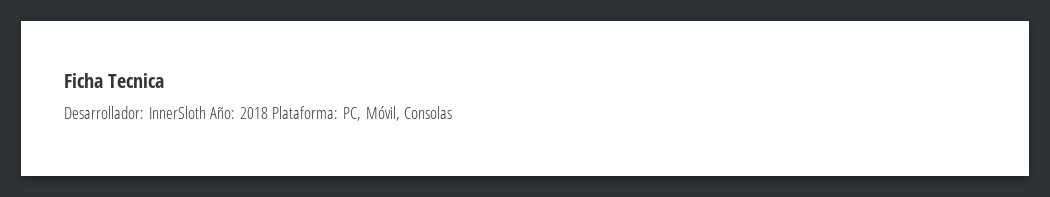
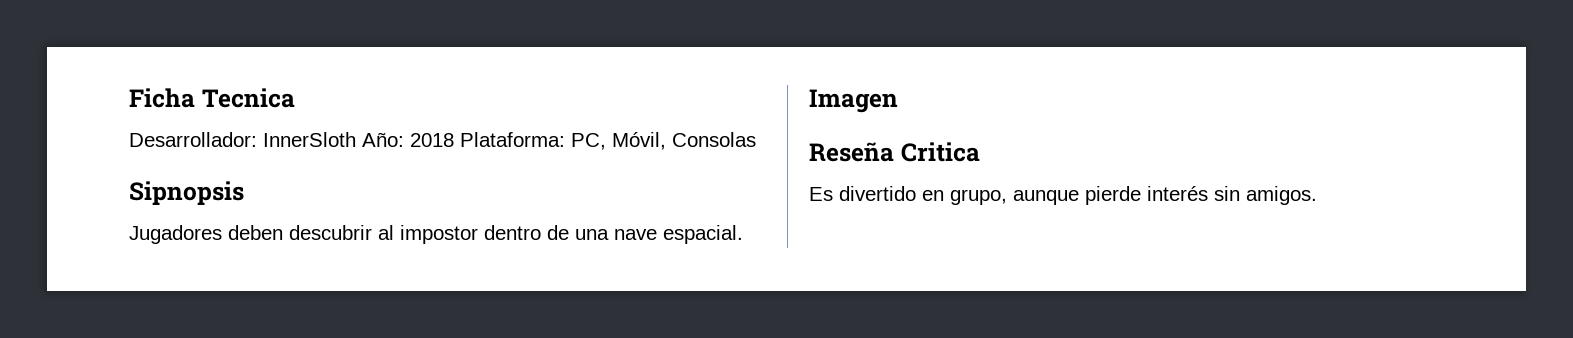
+ Sipnopsis
+ Jugadores deben descubrir al impostor dentro de una nave espacial.
+ Imagen
+ Reseña Critica
+ Es divertido en grupo, aunque pierde interés sin amigos.

